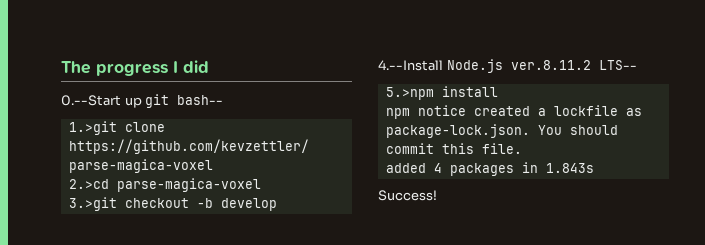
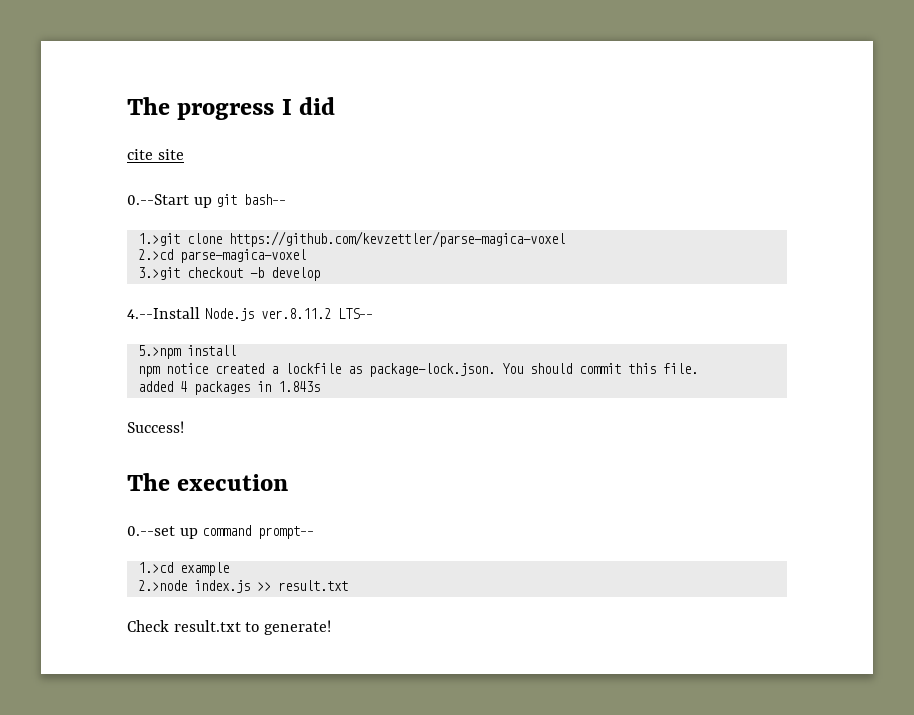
+ cite site
+ The execution
+ 0.--set up command prompt--
+ 1.>cd example
+ 2.>node index.js >> result.txt
+ Check result.txt to generate!

